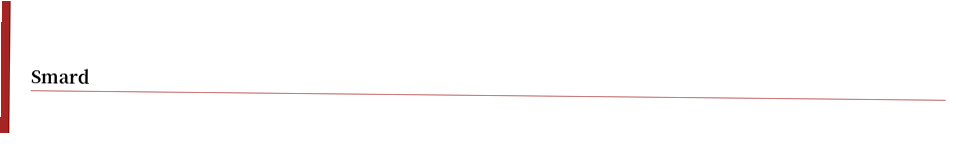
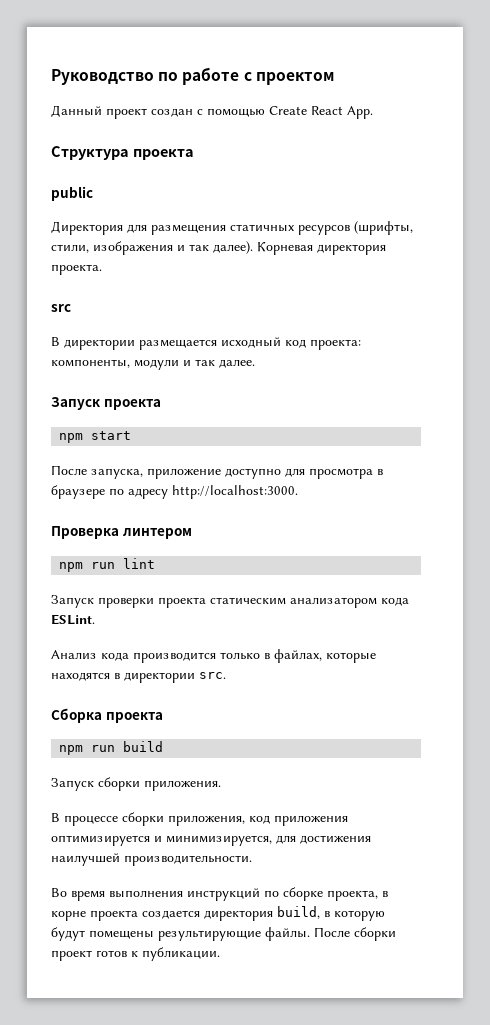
- Smard
+ Руководство по работе с проектом
+ Данный проект создан с помощью Create React App.
+ Структура проекта
+ public
+ Директория для размещения статичных ресурсов (шрифты, стили, изображения и так далее). Корневая директория проекта.
+ src
+ В директории размещается исходный код проекта: компоненты, модули и так далее.
+ Запуск проекта
+ npm start
+ После запуска, приложение доступно для просмотра в браузере по адресу http://localhost:3000.
+ Проверка линтером
+ npm run lint
+ Запуск проверки проекта статическим анализатором кода ESLint.
+ Анализ кода производится только в файлах, которые находятся в директории src.
+ Сборка проекта
+ npm run build
+ Запуск сборки приложения.
+ В процессе сборки приложения, код приложения оптимизируется и минимизируется, для достижения наилучшей производительности.
+ Во время выполнения инструкций по сборке проекта, в корне проекта создается директория build, в которую будут помещены результирующие файлы. После сборки проект готов к публикации.

